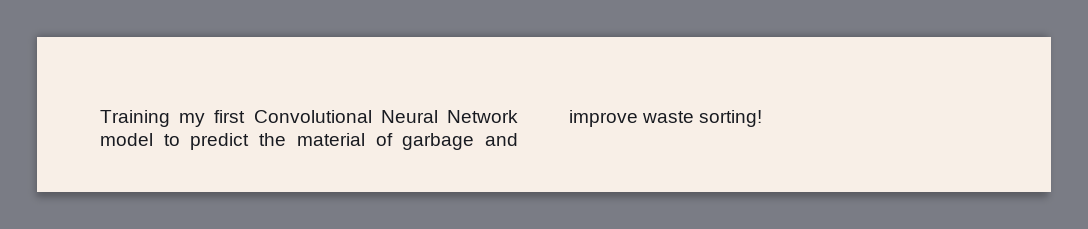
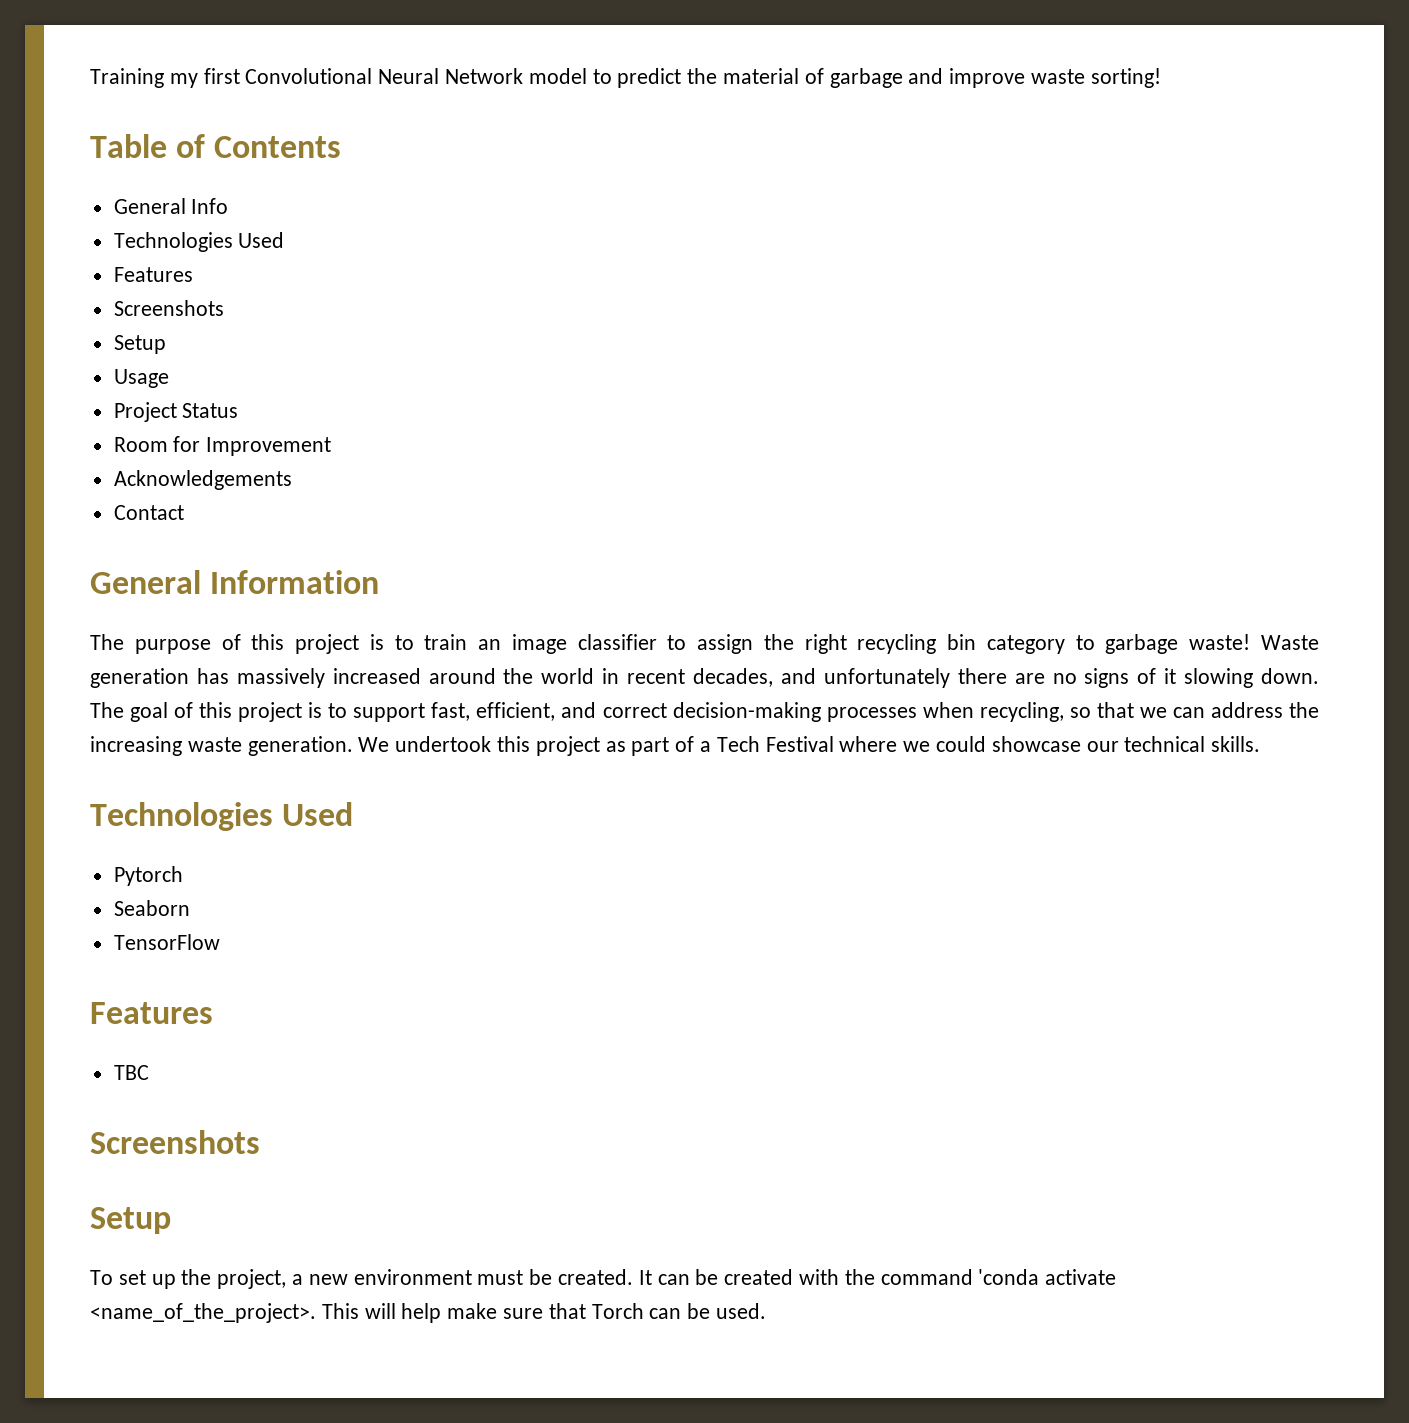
+ Table of Contents
+ General Info
+ Technologies Used
+ Features
+ Screenshots
+ Setup
+ Usage
+ Project Status
+ Room for Improvement
+ Acknowledgements
+ Contact
+ General Information
+ The purpose of this project is to train an image classifier to assign the right recycling bin category to garbage waste! Waste generation has massively increased around the world in recent decades, and unfortunately there are no signs of it slowing down. The goal of this project is to support fast, efficient, and correct decision-making processes when recycling, so that we can address the increasing waste generation. We undertook this project as part of a Tech Festival where we could showcase our technical skills.
+ Technologies Used
+ Pytorch
+ Seaborn
+ TensorFlow
+ Features
+ TBC
+ Screenshots
+ Setup
+ To set up the project, a new environment must be created. It can be created with the command 'conda activate <name_of_the_project>. This will help make sure that Torch can be used.

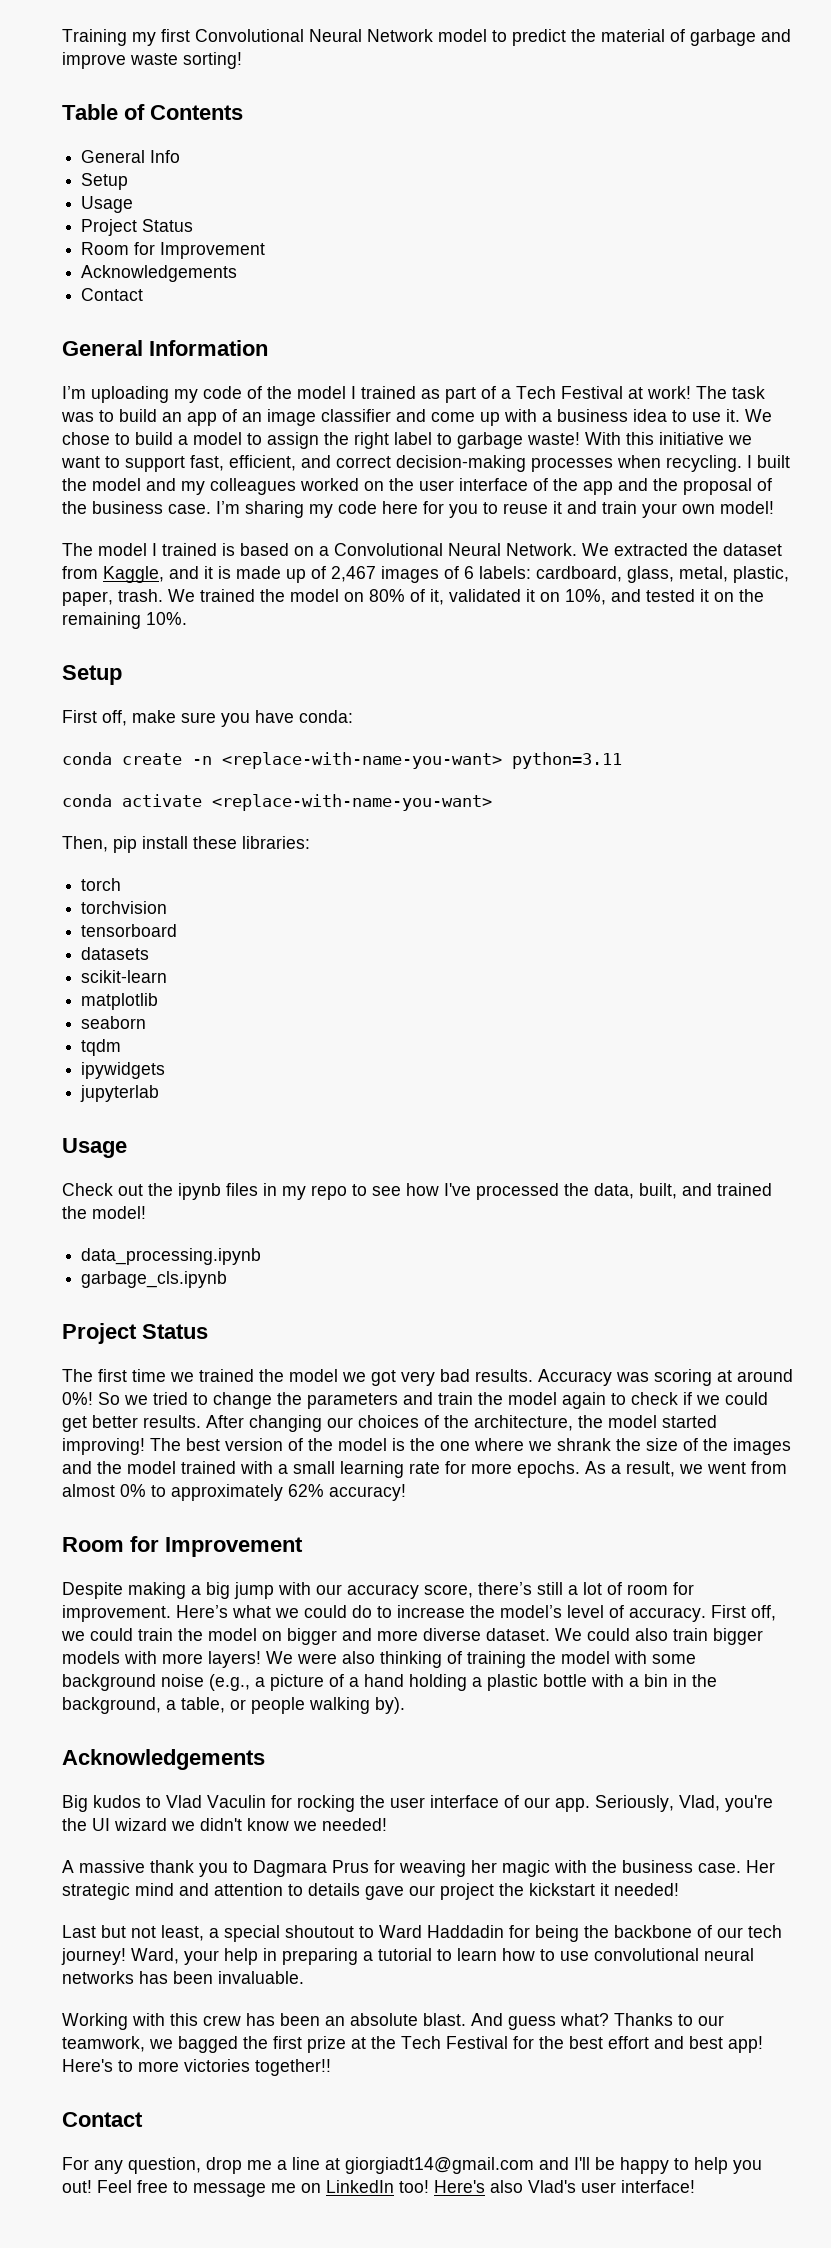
  General Info
- Technologies Used
- Features
- Screenshots
- The purpose of this project is to train an image classifier to assign the right recycling bin category to garbage waste! Waste generation has massively increased around the world in recent decades, and unfortunately there are no signs of it slowing down. The goal of this project is to support fast, efficient, and correct decision-making processes when recycling, so that we can address the increasing waste generation. We undertook this project as part of a Tech Festival where we could showcase our technical skills.
- Technologies Used
- Pytorch
- Seaborn
- TensorFlow
- Features
- TBC
- Screenshots
+ I’m uploading my code of the model I trained as part of a Tech Festival at work! The task was to build an app of an image classifier and come up with a business idea to use it. We chose to build a model to assign the right label to garbage waste! With this initiative we want to support fast, efficient, and correct decision-making processes when recycling. I built the model and my colleagues worked on the user interface of the app and the proposal of the business case. I’m sharing my code here for you to reuse it and train your own model!
+ The model I trained is based on a Convolutional Neural Network. We extracted the dataset from Kaggle, and it is made up of 2,467 images of 6 labels: cardboard, glass, metal, plastic, paper, trash. We trained the model on 80% of it, validated it on 10%, and tested it on the remaining 10%.
  Setup
- To set up the project, a new environment must be created. It can be created with the command 'conda activate <name_of_the_project>. This will help make sure that Torch can be used.
+ First off, make sure you have conda:
+ conda create -n <replace-with-name-you-want> python=3.11
+ conda activate <replace-with-name-you-want>
+ Then, pip install these libraries:
+ torch
+ torchvision
+ tensorboard
+ datasets
+ scikit-learn
+ matplotlib
+ seaborn
+ tqdm
+ ipywidgets
+ jupyterlab
+ Usage
+ Check out the ipynb files in my repo to see how I've processed the data, built, and trained the model!
+ data_processing.ipynb
+ garbage_cls.ipynb
+ Project Status
+ The first time we trained the model we got very bad results. Accuracy was scoring at around 0%! So we tried to change the parameters and train the model again to check if we could get better results. After changing our choices of the architecture, the model started improving! The best version of the model is the one where we shrank the size of the images and the model trained with a small learning rate for more epochs. As a result, we went from almost 0% to approximately 62% accuracy!
+ Room for Improvement
+ Despite making a big jump with our accuracy score, there’s still a lot of room for improvement. Here’s what we could do to increase the model’s level of accuracy. First off, we could train the model on bigger and more diverse dataset. We could also train bigger models with more layers! We were also thinking of training the model with some background noise (e.g., a picture of a hand holding a plastic bottle with a bin in the background, a table, or people walking by).
+ Acknowledgements
+ Big kudos to Vlad Vaculin for rocking the user interface of our app. Seriously, Vlad, you're the UI wizard we didn't know we needed!
+ A massive thank you to Dagmara Prus for weaving her magic with the business case. Her strategic mind and attention to details gave our project the kickstart it needed!
+ Last but not least, a special shoutout to Ward Haddadin for being the backbone of our tech journey! Ward, your help in preparing a tutorial to learn how to use convolutional neural networks has been invaluable.
+ Working with this crew has been an absolute blast. And guess what? Thanks to our teamwork, we bagged the first prize at the Tech Festival for the best effort and best app! Here's to more victories together!!
+ Contact
+ For any question, drop me a line at giorgiadt14@gmail.com and I'll be happy to help you out! Feel free to message me on LinkedIn too! Here's also Vlad's user interface!

